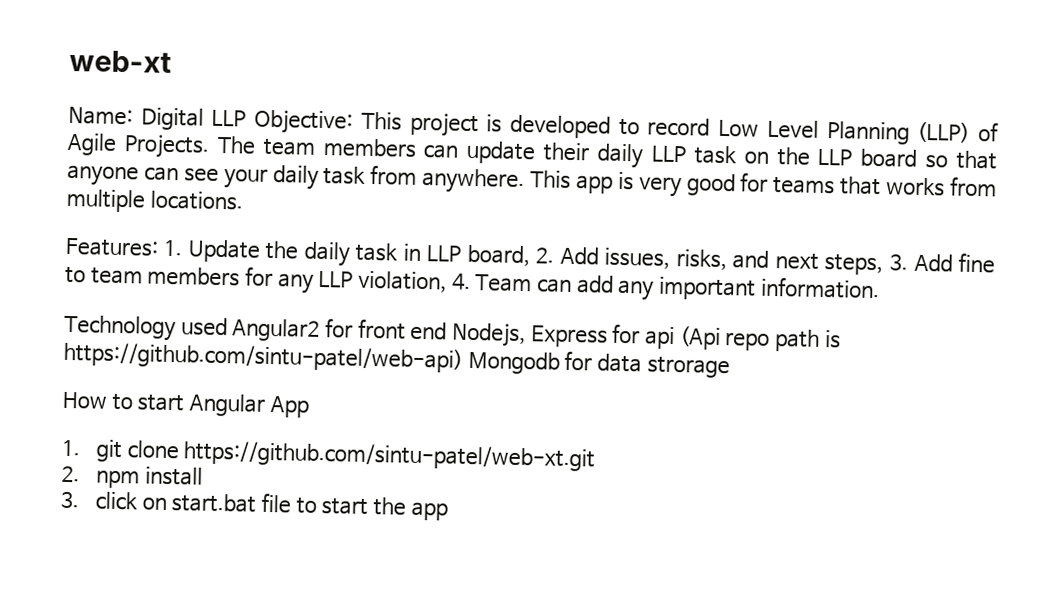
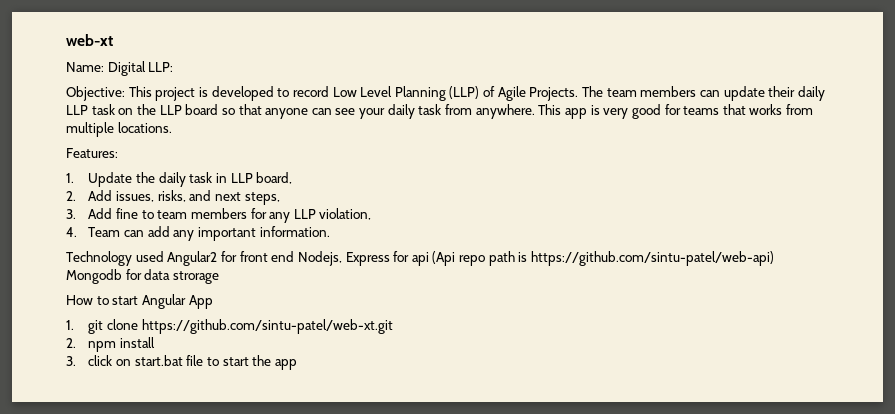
- Name: Digital LLP Objective: This project is developed to record Low Level Planning (LLP) of Agile Projects.
+ Name: Digital LLP:
+ Objective: This project is developed to record Low Level Planning (LLP) of Agile Projects.
- Features: 1. Update the daily task in LLP board, 2. Add issues, risks, and next steps, 3. Add fine to team members for any LLP violation, 4. Team can add any important information.
+ Features:
+ 1. Update the daily task in LLP board,
+ 2. Add issues, risks, and next steps,
+ 3. Add fine to team members for any LLP violation,
+ 4. Team can add any important information.

